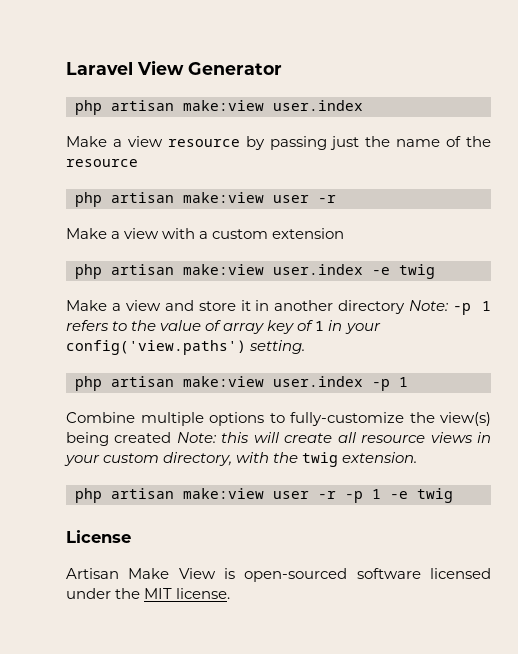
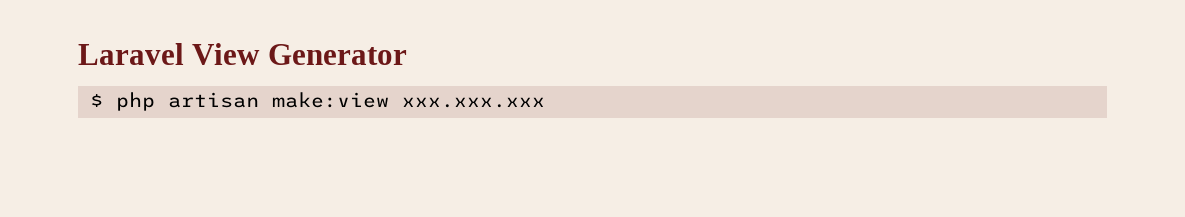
  Laravel View Generator
- php artisan make:view user.index
- Make a view resource by passing just the name of the resource
- php artisan make:view user -r
- Make a view with a custom extension
- php artisan make:view user.index -e twig
- Make a view and store it in another directory Note: -p 1 refers to the value of array key of 1 in your config('view.paths') setting.
- php artisan make:view user.index -p 1
- Combine multiple options to fully-customize the view(s) being created Note: this will create all resource views in your custom directory, with the twig extension.
- php artisan make:view user -r -p 1 -e twig
- License
- Artisan Make View is open-sourced software licensed under the MIT license.
+ $ php artisan make:view xxx.xxx.xxx

